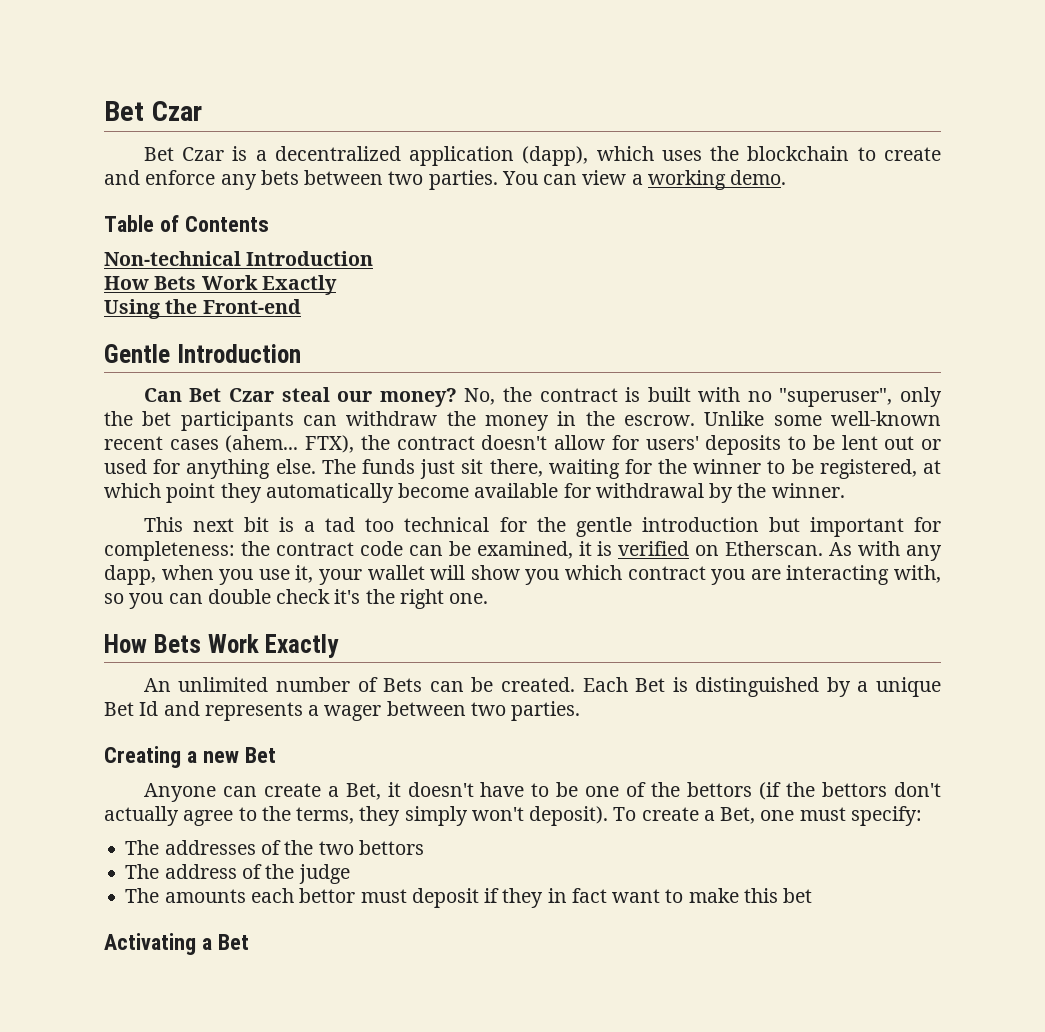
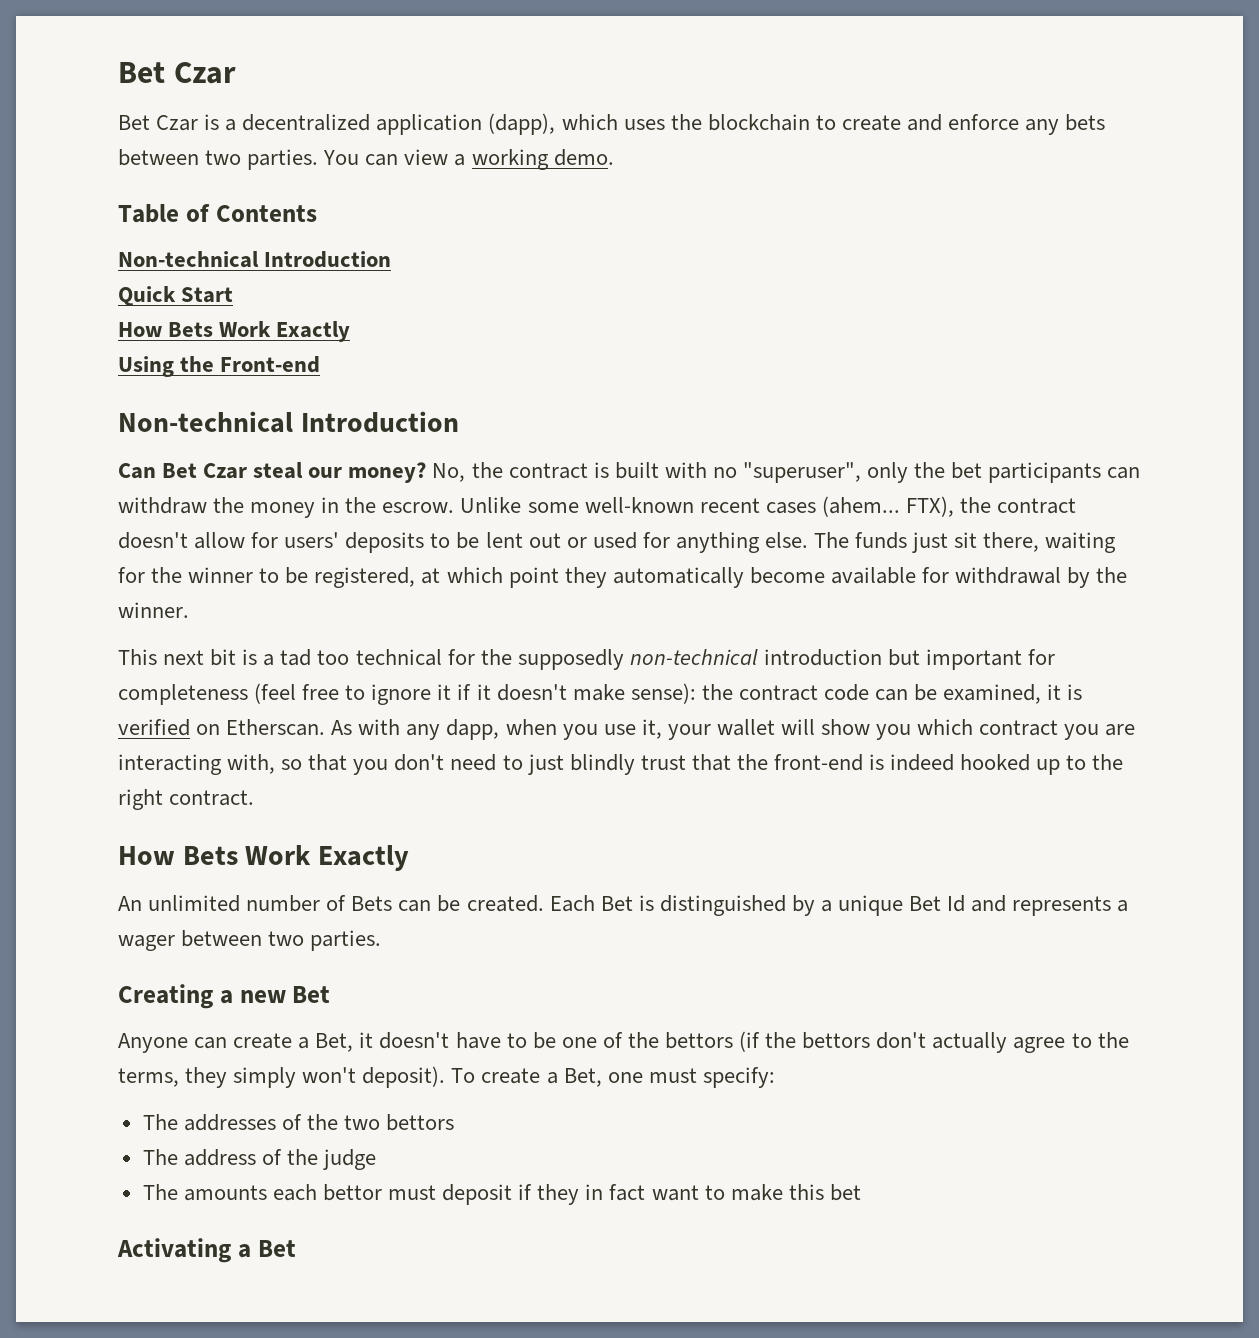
+ Quick Start
  Using the Front-end
- Gentle Introduction
+ Non-technical Introduction
- This next bit is a tad too technical for the gentle introduction but important for completeness: the contract code can be examined, it is verified on Etherscan.
+ This next bit is a tad too technical for the supposedly non-technical introduction but important for completeness (feel free to ignore it if it doesn't make sense): the contract code can be examined, it is verified on Etherscan.
- As with any dapp, when you use it, your wallet will show you which contract you are interacting with, so you can double check it's the right one.
+ As with any dapp, when you use it, your wallet will show you which contract you are interacting with, so that you don't need to just blindly trust that the front-end is indeed hooked up to the right contract.

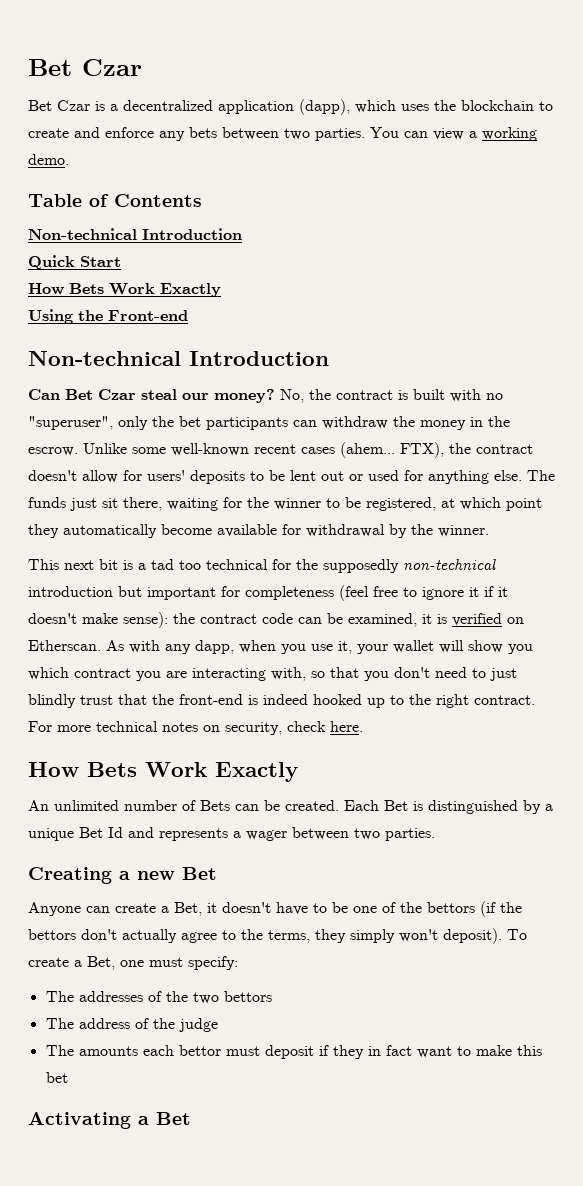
+ For more technical notes on security, check here.

